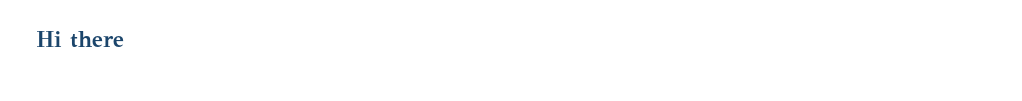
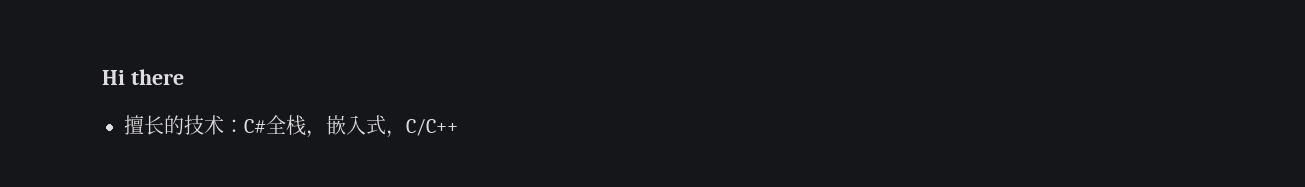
+ 擅长的技术：C#全栈，嵌入式，C/C++

